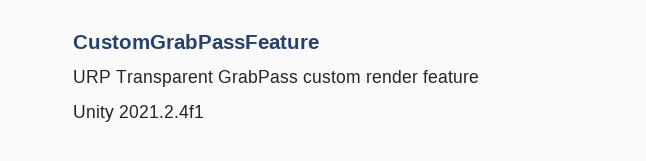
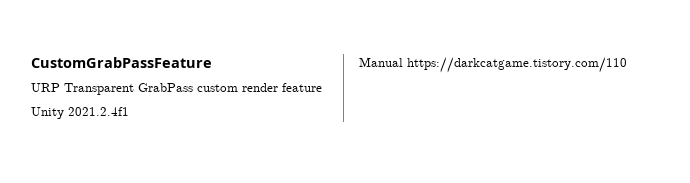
+ Manual https://darkcatgame.tistory.com/110

